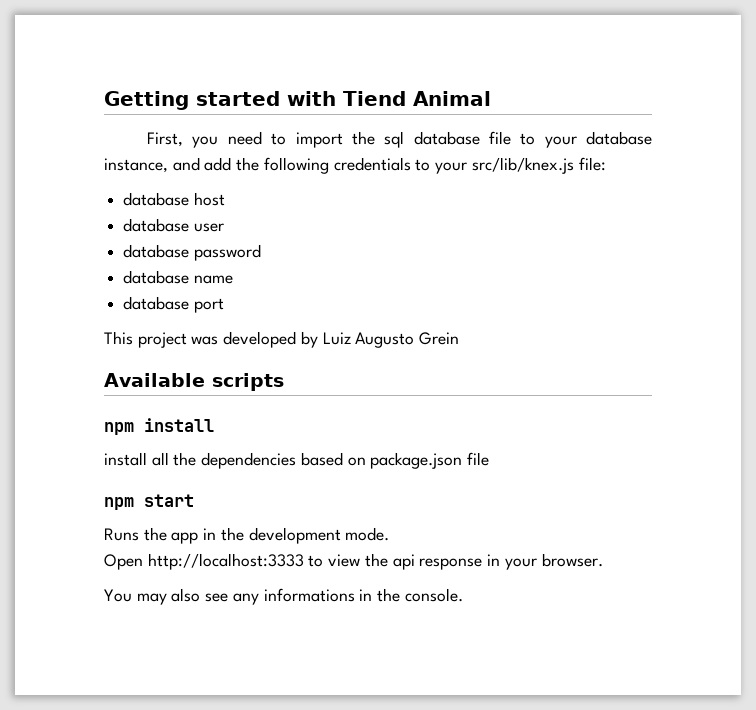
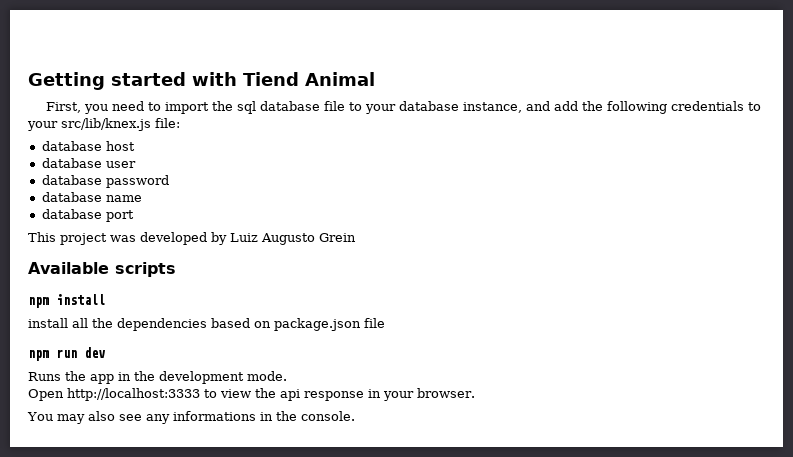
- npm start
+ npm run dev

